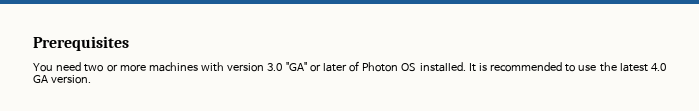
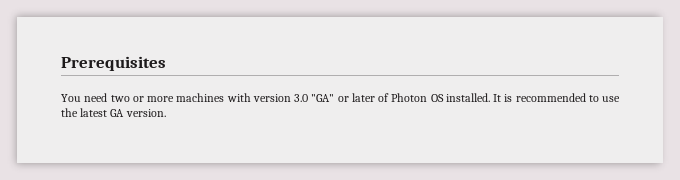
- It is recommended to use the latest 4.0 GA version.
+ It is recommended to use the latest GA version.

